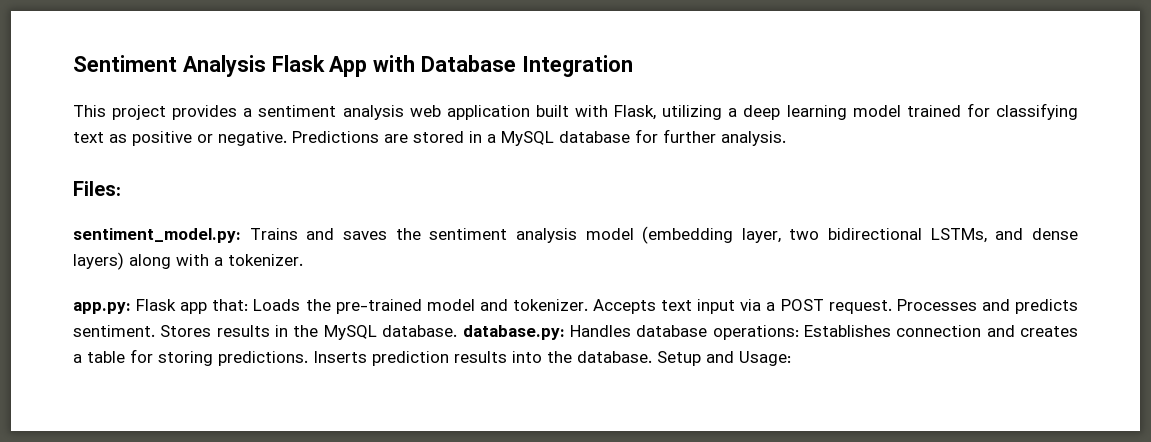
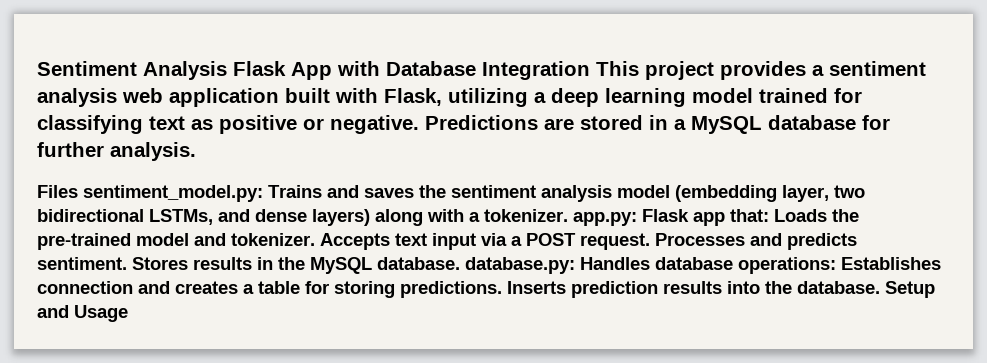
- Sentiment Analysis Flask App with Database Integration
- This project provides a sentiment analysis web application built with Flask, utilizing a deep learning model trained for classifying text as positive or negative.
+ Sentiment Analysis Flask App with Database Integration This project provides a sentiment analysis web application built with Flask, utilizing a deep learning model trained for classifying text as positive or negative.
- Files:
- sentiment_model.py: Trains and saves the sentiment analysis model (embedding layer, two bidirectional LSTMs, and dense layers) along with a tokenizer.
- app.py: Flask app that: Loads the pre-trained model and tokenizer.
+ Files sentiment_model.py: Trains and saves the sentiment analysis model (embedding layer, two bidirectional LSTMs, and dense layers) along with a tokenizer. app.py: Flask app that: Loads the pre-trained model and tokenizer.
- Setup and Usage:
+ Setup and Usage

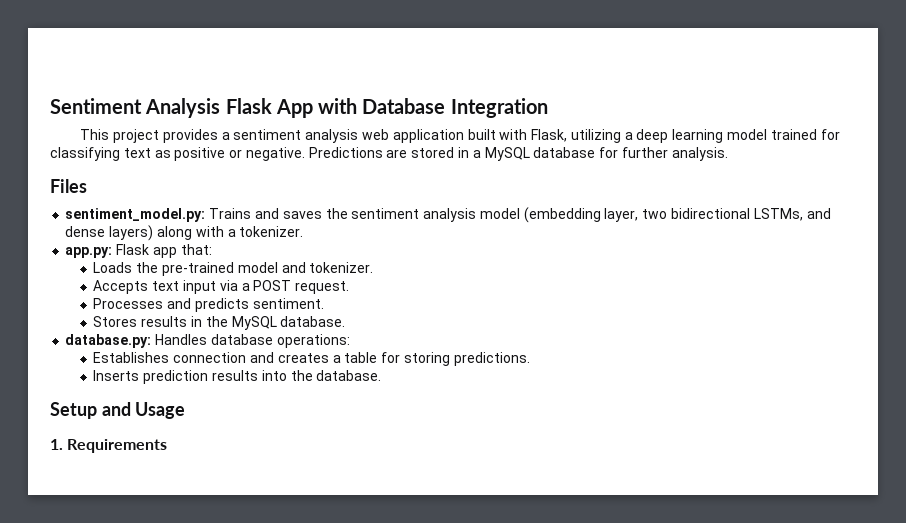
- Sentiment Analysis Flask App with Database Integration This project provides a sentiment analysis web application built with Flask, utilizing a deep learning model trained for classifying text as positive or negative.
+ Sentiment Analysis Flask App with Database Integration
+ This project provides a sentiment analysis web application built with Flask, utilizing a deep learning model trained for classifying text as positive or negative.
- Files sentiment_model.py:
+ Files
+ sentiment_model.py:
- Trains and saves the sentiment analysis model (embedding layer, two bidirectional LSTMs, and dense layers) along with a tokenizer. app.py:
+ Trains and saves the sentiment analysis model (embedding layer, two bidirectional LSTMs, and dense layers) along with a tokenizer.
+ app.py:
- Flask app that: Loads the pre-trained model and tokenizer. Accepts text input via a POST request. Processes and predicts sentiment. Stores results in the MySQL database. database.py:
+ Flask app that:
+ Loads the pre-trained model and tokenizer.
+ Accepts text input via a POST request.
+ Processes and predicts sentiment.
+ Stores results in the MySQL database.
+ database.py:
- Handles database operations: Establishes connection and creates a table for storing predictions. Inserts prediction results into the database. Setup and Usage
+ Handles database operations:
+ Establishes connection and creates a table for storing predictions.
+ Inserts prediction results into the database.
+ Setup and Usage
+ 1. Requirements

